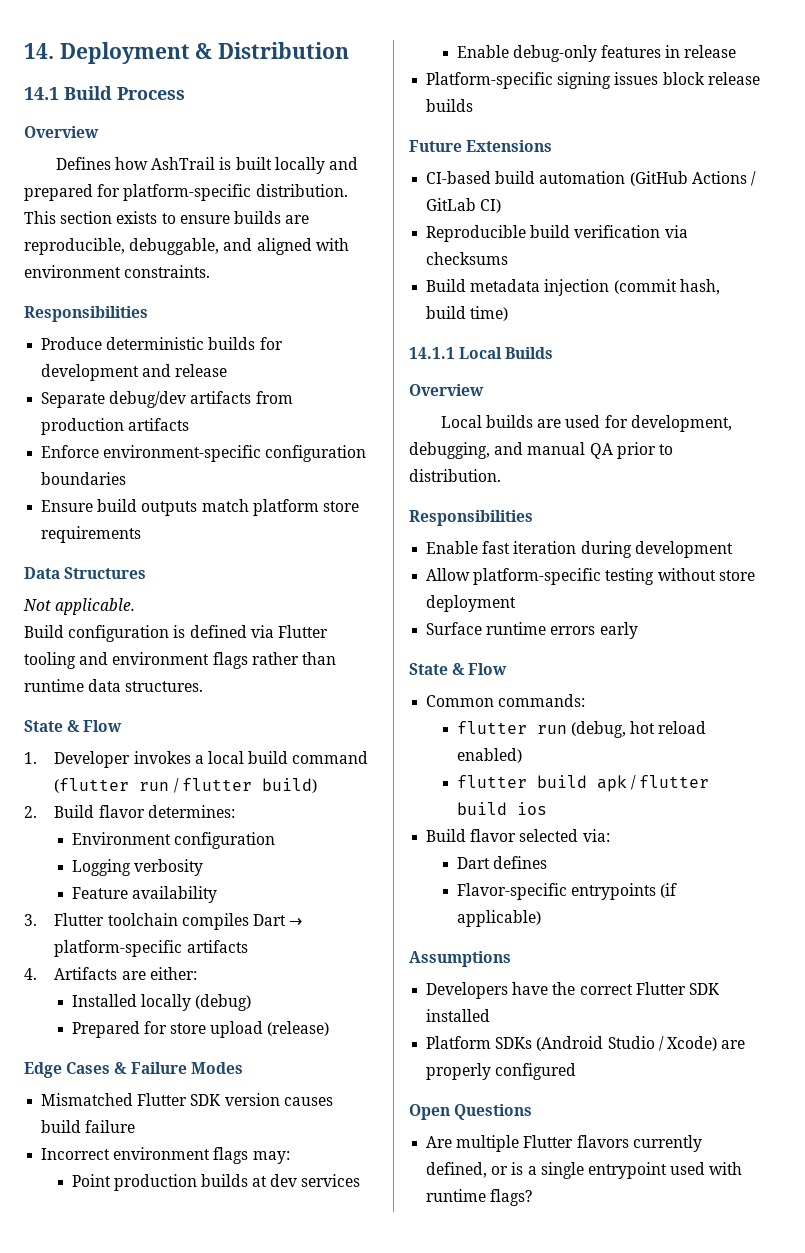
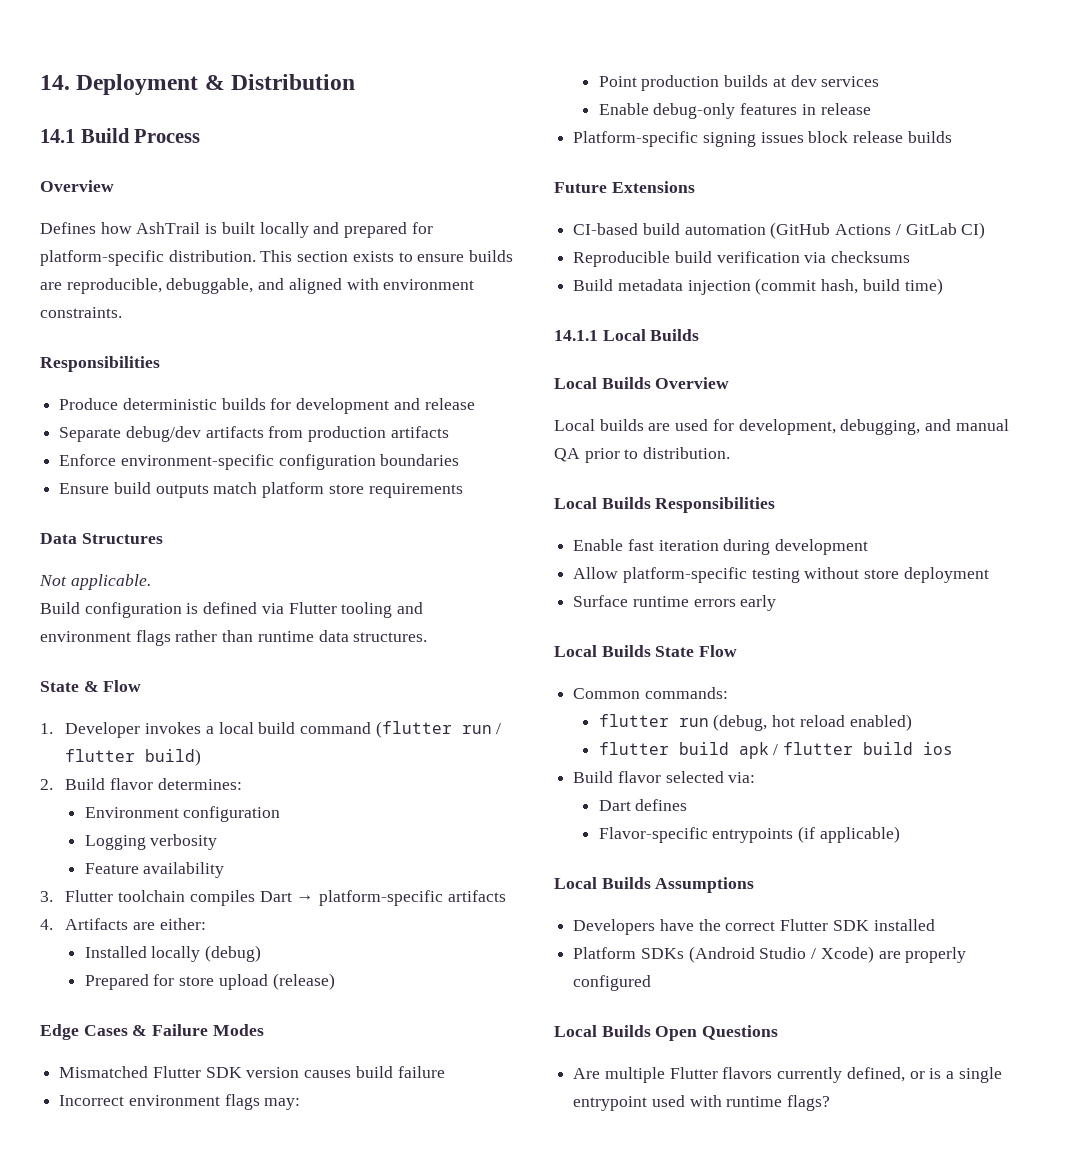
  14.1.1 Local Builds
- Overview
+ Local Builds Overview
  Local builds are used for development, debugging, and manual QA prior to distribution.
- Responsibilities
+ Local Builds Responsibilities
  Surface runtime errors early
- State & Flow
+ Local Builds State Flow
- Assumptions
+ Local Builds Assumptions
- Open Questions
+ Local Builds Open Questions

